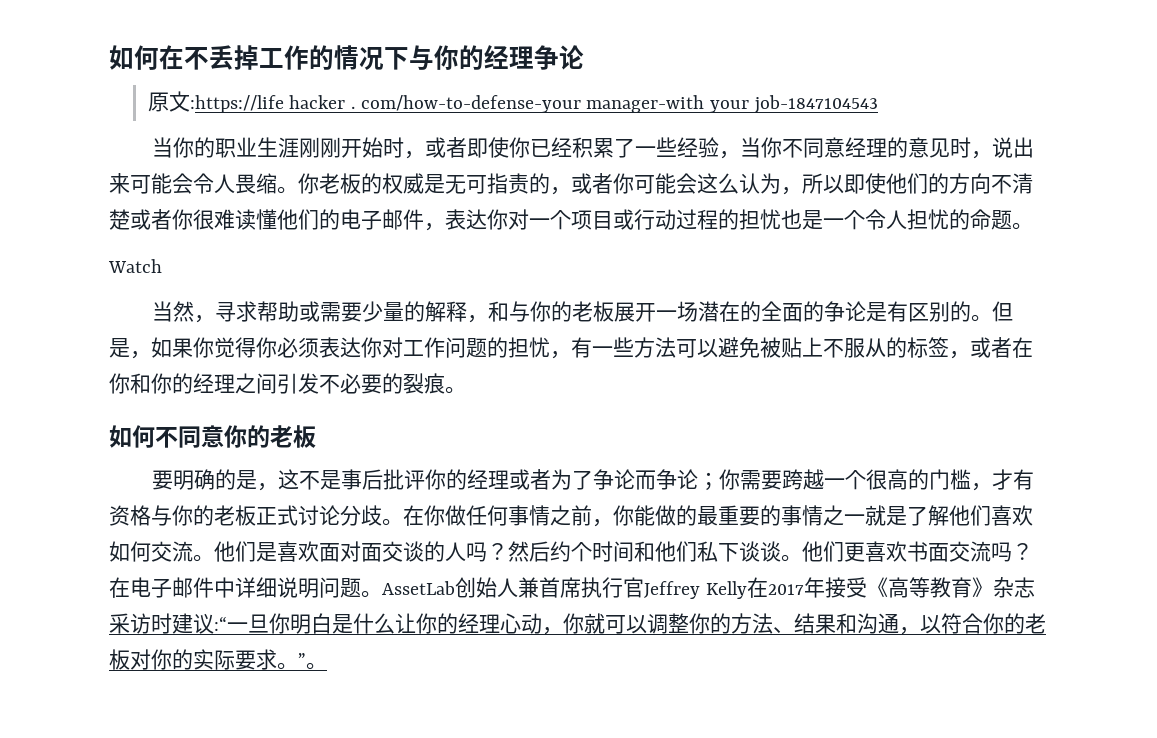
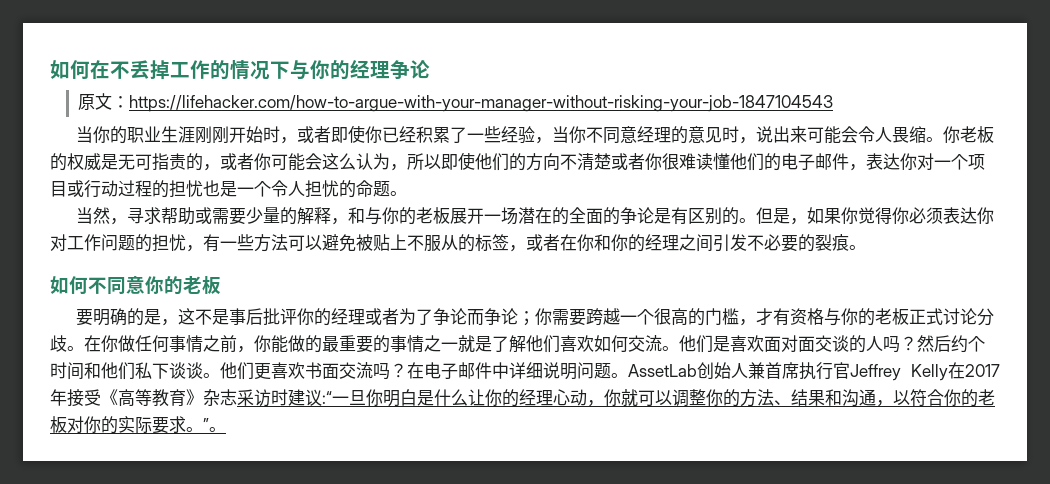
- 原文:https://life hacker . com/how-to-defense-your manager-with your job-1847104543
+ 原文：https://lifehacker.com/how-to-argue-with-your-manager-without-risking-your-job-1847104543
- Watch

